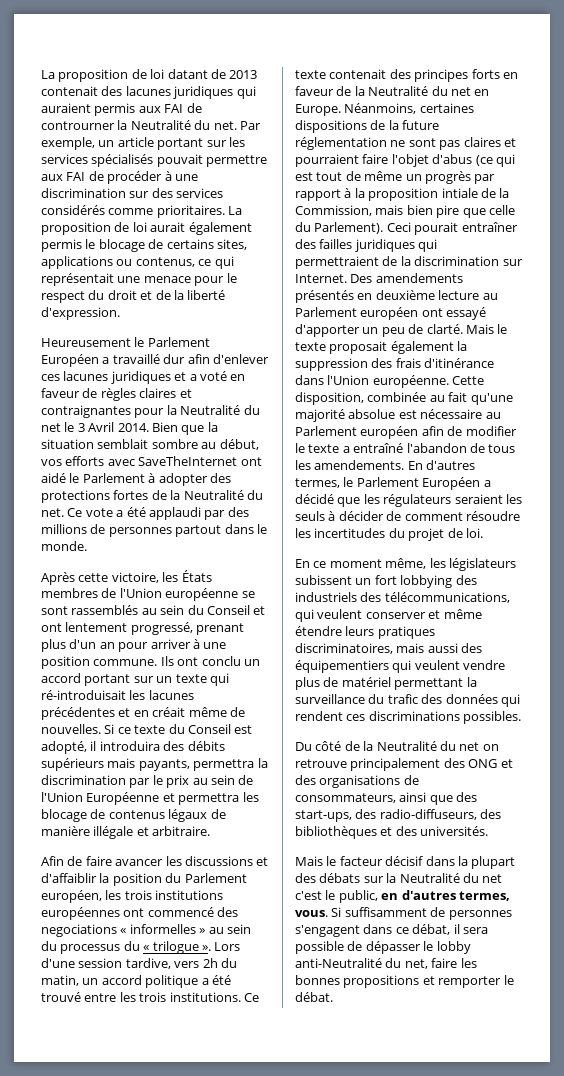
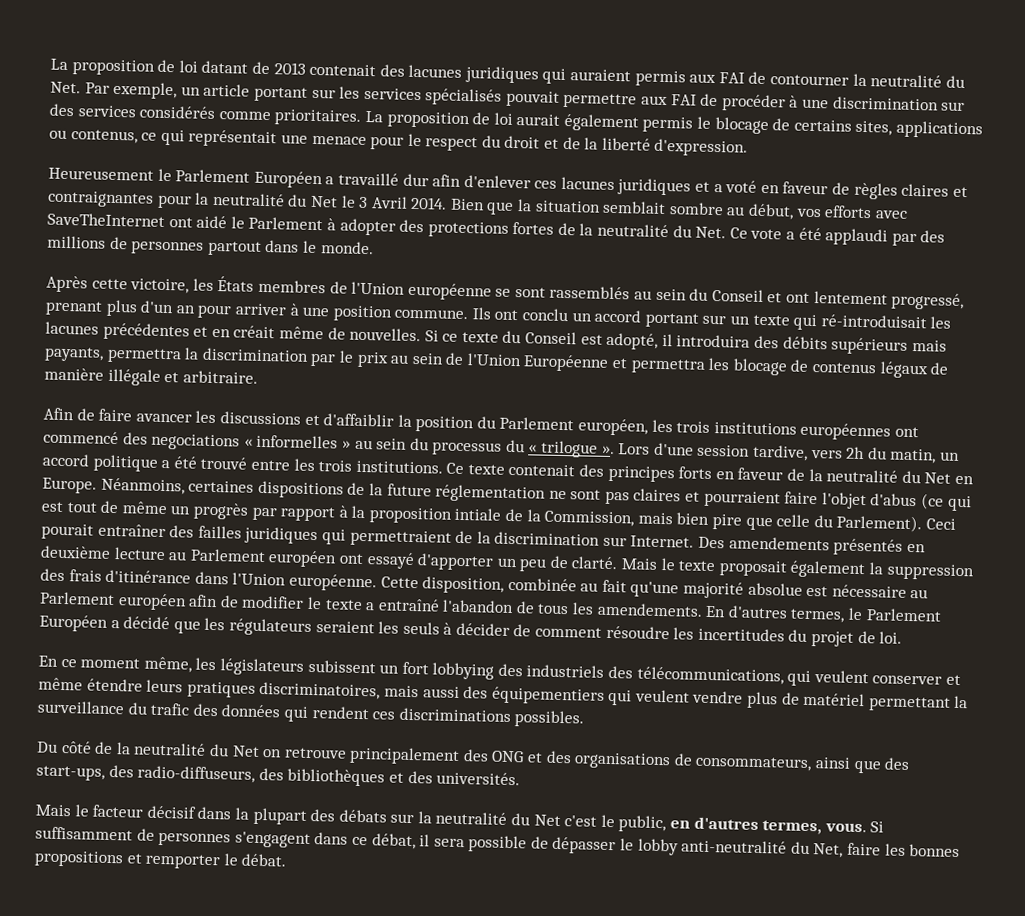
- La proposition de loi datant de 2013 contenait des lacunes juridiques qui auraient permis aux FAI de controurner la Neutralité du net. Par exemple, un article portant sur les services spécialisés pouvait permettre aux FAI de procéder à une discrimination sur des services considérés comme prioritaires.
+ La proposition de loi datant de 2013 contenait des lacunes juridiques qui auraient permis aux FAI de contourner la neutralité du Net. Par exemple, un article portant sur les services spécialisés pouvait permettre aux FAI de procéder à une discrimination sur des services considérés comme prioritaires.
- Heureusement le Parlement Européen a travaillé dur afin d'enlever ces lacunes juridiques et a voté en faveur de règles claires et contraignantes pour la Neutralité du net le 3 Avril 2014.
+ Heureusement le Parlement Européen a travaillé dur afin d'enlever ces lacunes juridiques et a voté en faveur de règles claires et contraignantes pour la neutralité du Net le 3 Avril 2014.
- Bien que la situation semblait sombre au début, vos efforts avec SaveTheInternet ont aidé le Parlement à adopter des protections fortes de la Neutralité du net. Ce vote a été applaudi par des millions de personnes partout dans le monde.
+ Bien que la situation semblait sombre au début, vos efforts avec SaveTheInternet ont aidé le Parlement à adopter des protections fortes de la neutralité du Net. Ce vote a été applaudi par des millions de personnes partout dans le monde.
- Ce texte contenait des principes forts en faveur de la Neutralité du net en Europe.
+ Ce texte contenait des principes forts en faveur de la neutralité du Net en Europe.
- Du côté de la Neutralité du net on retrouve principalement des ONG et des organisations de consommateurs, ainsi que des start-ups, des radio-diffuseurs, des bibliothèques et des universités.
+ Du côté de la neutralité du Net on retrouve principalement des ONG et des organisations de consommateurs, ainsi que des start-ups, des radio-diffuseurs, des bibliothèques et des universités.
- Mais le facteur décisif dans la plupart des débats sur la Neutralité du net c'est le public, en d'autres termes, vous.
+ Mais le facteur décisif dans la plupart des débats sur la neutralité du Net c'est le public, en d'autres termes, vous.
- Si suffisamment de personnes s'engagent dans ce débat, il sera possible de dépasser le lobby anti-Neutralité du net, faire les bonnes propositions et remporter le débat.
+ Si suffisamment de personnes s'engagent dans ce débat, il sera possible de dépasser le lobby anti-neutralité du Net, faire les bonnes propositions et remporter le débat.

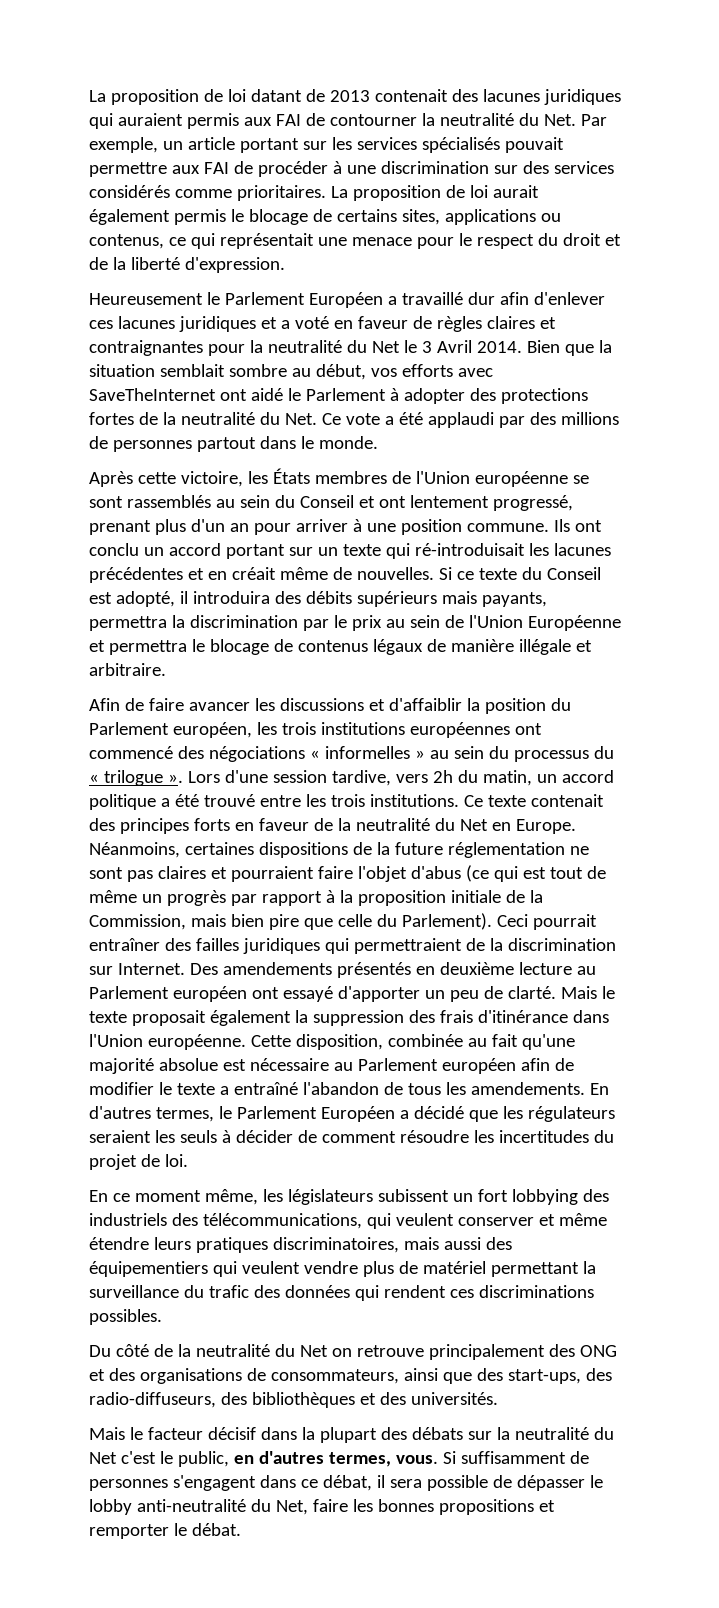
- Si ce texte du Conseil est adopté, il introduira des débits supérieurs mais payants, permettra la discrimination par le prix au sein de l'Union Européenne et permettra les blocage de contenus légaux de manière illégale et arbitraire.
+ Si ce texte du Conseil est adopté, il introduira des débits supérieurs mais payants, permettra la discrimination par le prix au sein de l'Union Européenne et permettra le blocage de contenus légaux de manière illégale et arbitraire.
- Afin de faire avancer les discussions et d'affaiblir la position du Parlement européen, les trois institutions européennes ont commencé des negociations « informelles » au sein du processus du « trilogue ».
+ Afin de faire avancer les discussions et d'affaiblir la position du Parlement européen, les trois institutions européennes ont commencé des négociations « informelles » au sein du processus du « trilogue ».
- Néanmoins, certaines dispositions de la future réglementation ne sont pas claires et pourraient faire l'objet d'abus (ce qui est tout de même un progrès par rapport à la proposition intiale de la Commission, mais bien pire que celle du Parlement).
+ Néanmoins, certaines dispositions de la future réglementation ne sont pas claires et pourraient faire l'objet d'abus (ce qui est tout de même un progrès par rapport à la proposition initiale de la Commission, mais bien pire que celle du Parlement).
- Ceci pourait entraîner des failles juridiques qui permettraient de la discrimination sur Internet.
+ Ceci pourrait entraîner des failles juridiques qui permettraient de la discrimination sur Internet.

